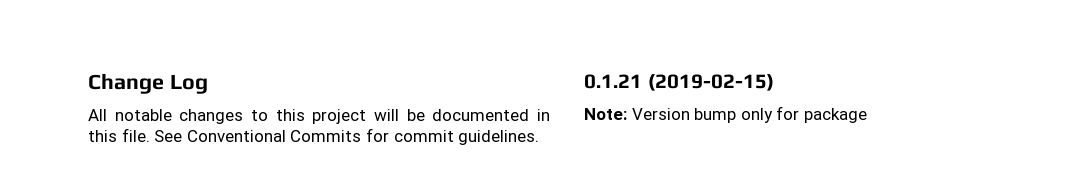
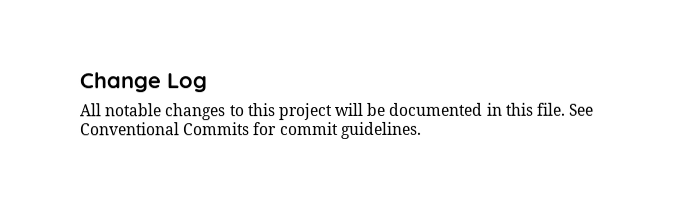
- 0.1.21 (2019-02-15)
- Note: Version bump only for package

